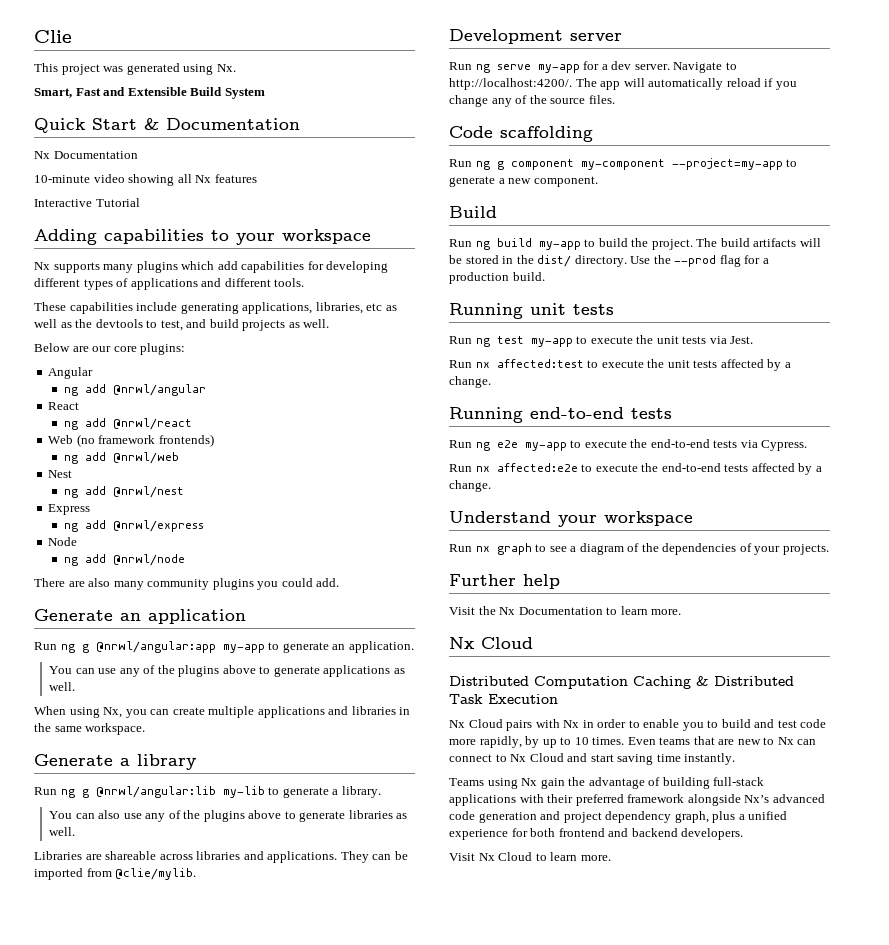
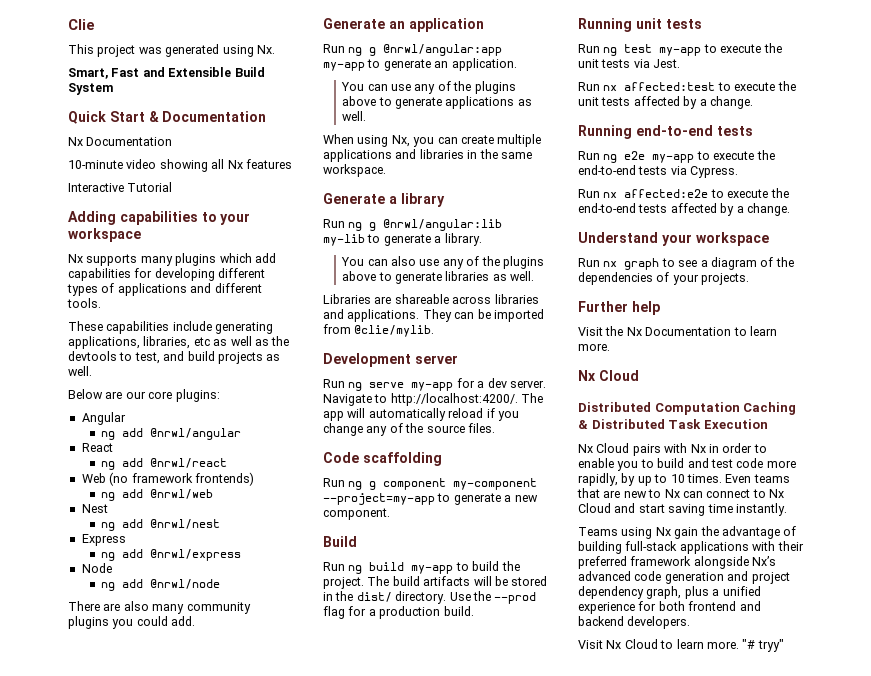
+ "# tryy"

